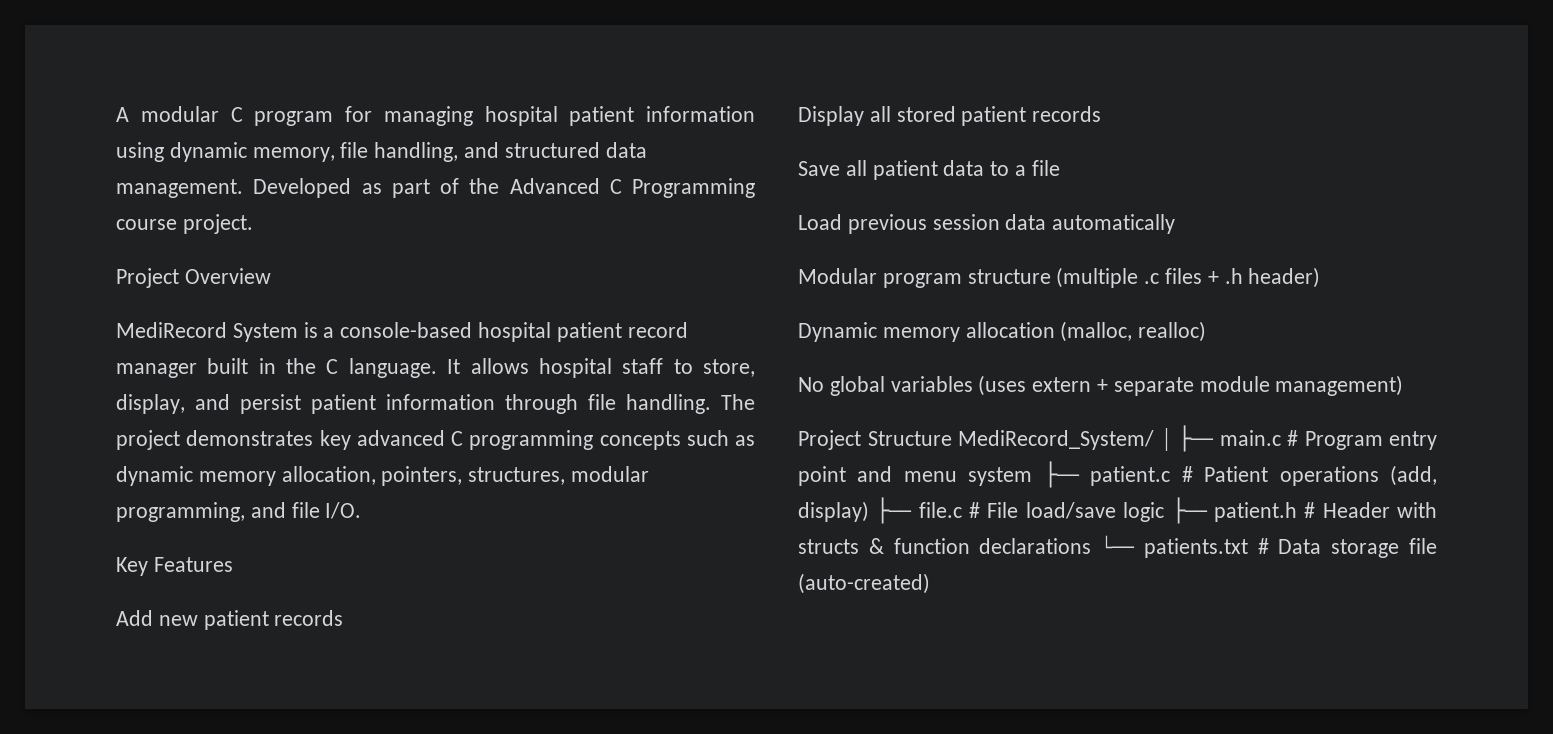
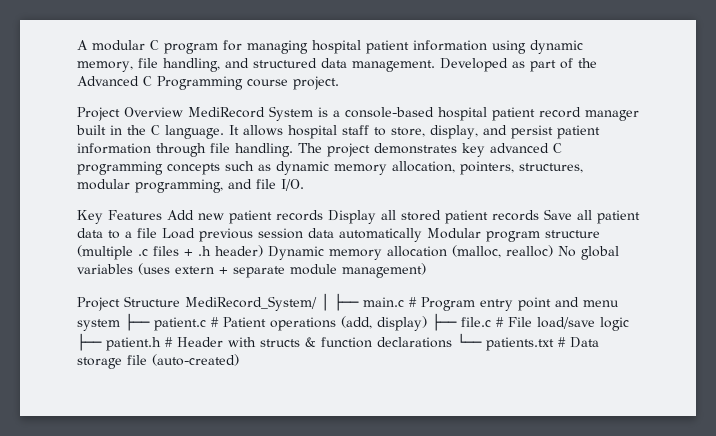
- Project Overview
- MediRecord System is a console-based hospital patient record manager built in the C language.
+ Project Overview MediRecord System is a console-based hospital patient record manager built in the C language.
- Key Features
- Add new patient records
- Display all stored patient records
- Save all patient data to a file
- Load previous session data automatically
- Modular program structure (multiple .c files + .h header)
- Dynamic memory allocation (malloc, realloc)
- No global variables (uses extern + separate module management)
+ Key Features Add new patient records Display all stored patient records Save all patient data to a file Load previous session data automatically Modular program structure (multiple .c files + .h header) Dynamic memory allocation (malloc, realloc) No global variables (uses extern + separate module management)

